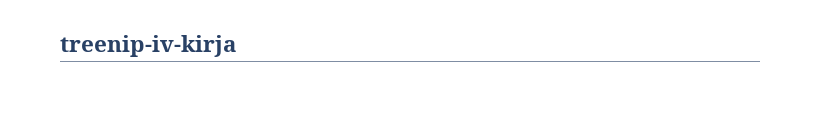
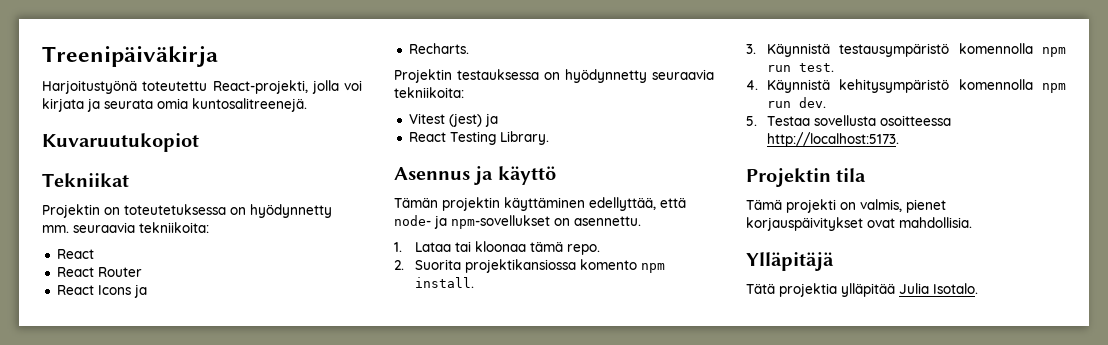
- treenip-iv-kirja
+ Treenipäiväkirja
+ Harjoitustyönä toteutettu React-projekti, jolla voi kirjata ja seurata omia kuntosalitreenejä.
+ Kuvaruutukopiot
+ Tekniikat
+ Projektin on toteutetuksessa on hyödynnetty mm. seuraavia tekniikoita:
+ React
+ React Router
+ React Icons ja
+ Recharts.
+ Projektin testauksessa on hyödynnetty seuraavia tekniikoita:
+ Vitest (jest) ja
+ React Testing Library.
+ Asennus ja käyttö
+ Tämän projektin käyttäminen edellyttää, että node- ja npm-sovellukset on asennettu.
+ 1. Lataa tai kloonaa tämä repo.
+ 2. Suorita projektikansiossa komento npm install.
+ 3. Käynnistä testausympäristö komennolla npm run test.
+ 4. Käynnistä kehitysympäristö komennolla npm run dev.
+ 5. Testaa sovellusta osoitteessa http://localhost:5173.
+ Projektin tila
+ Tämä projekti on valmis, pienet korjauspäivitykset ovat mahdollisia.
+ Ylläpitäjä
+ Tätä projektia ylläpitää Julia Isotalo.

